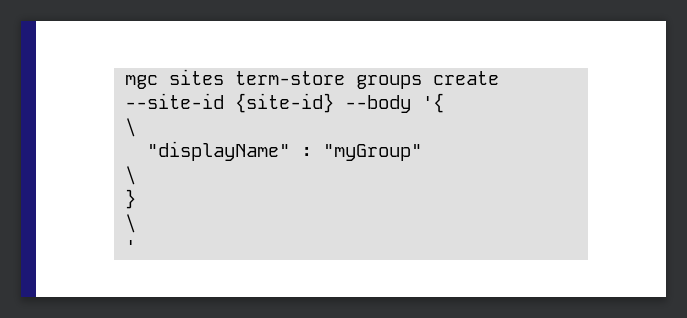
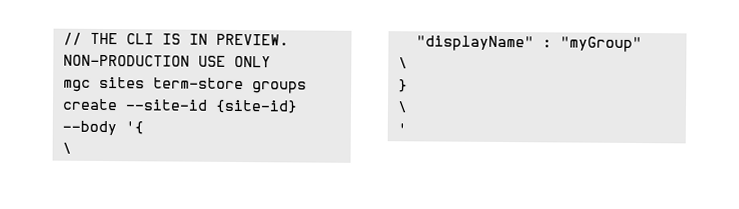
+ // THE CLI IS IN PREVIEW. NON-PRODUCTION USE ONLY

